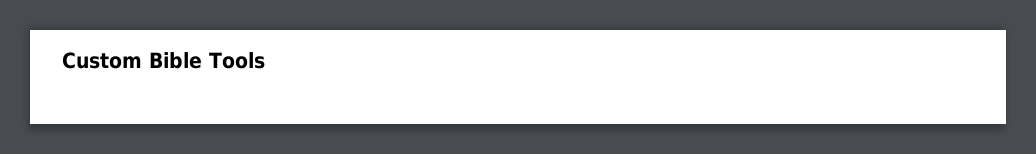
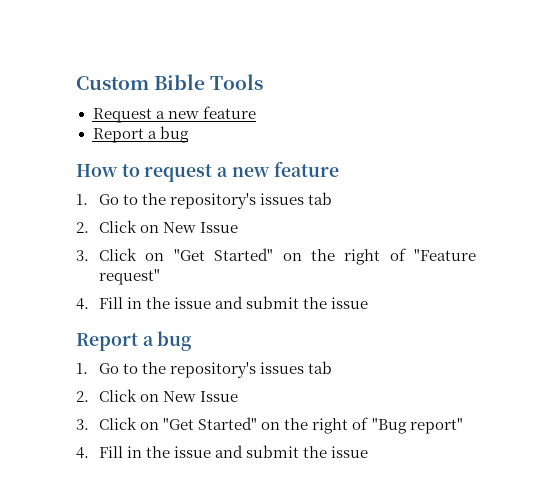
+ Request a new feature
+ Report a bug
+ How to request a new feature
+ 1. Go to the repository's issues tab
+ 2. Click on New Issue
+ 3. Click on "Get Started" on the right of "Feature request"
+ 4. Fill in the issue and submit the issue
+ Report a bug
+ 1. Go to the repository's issues tab
+ 2. Click on New Issue
+ 3. Click on "Get Started" on the right of "Bug report"
+ 4. Fill in the issue and submit the issue

